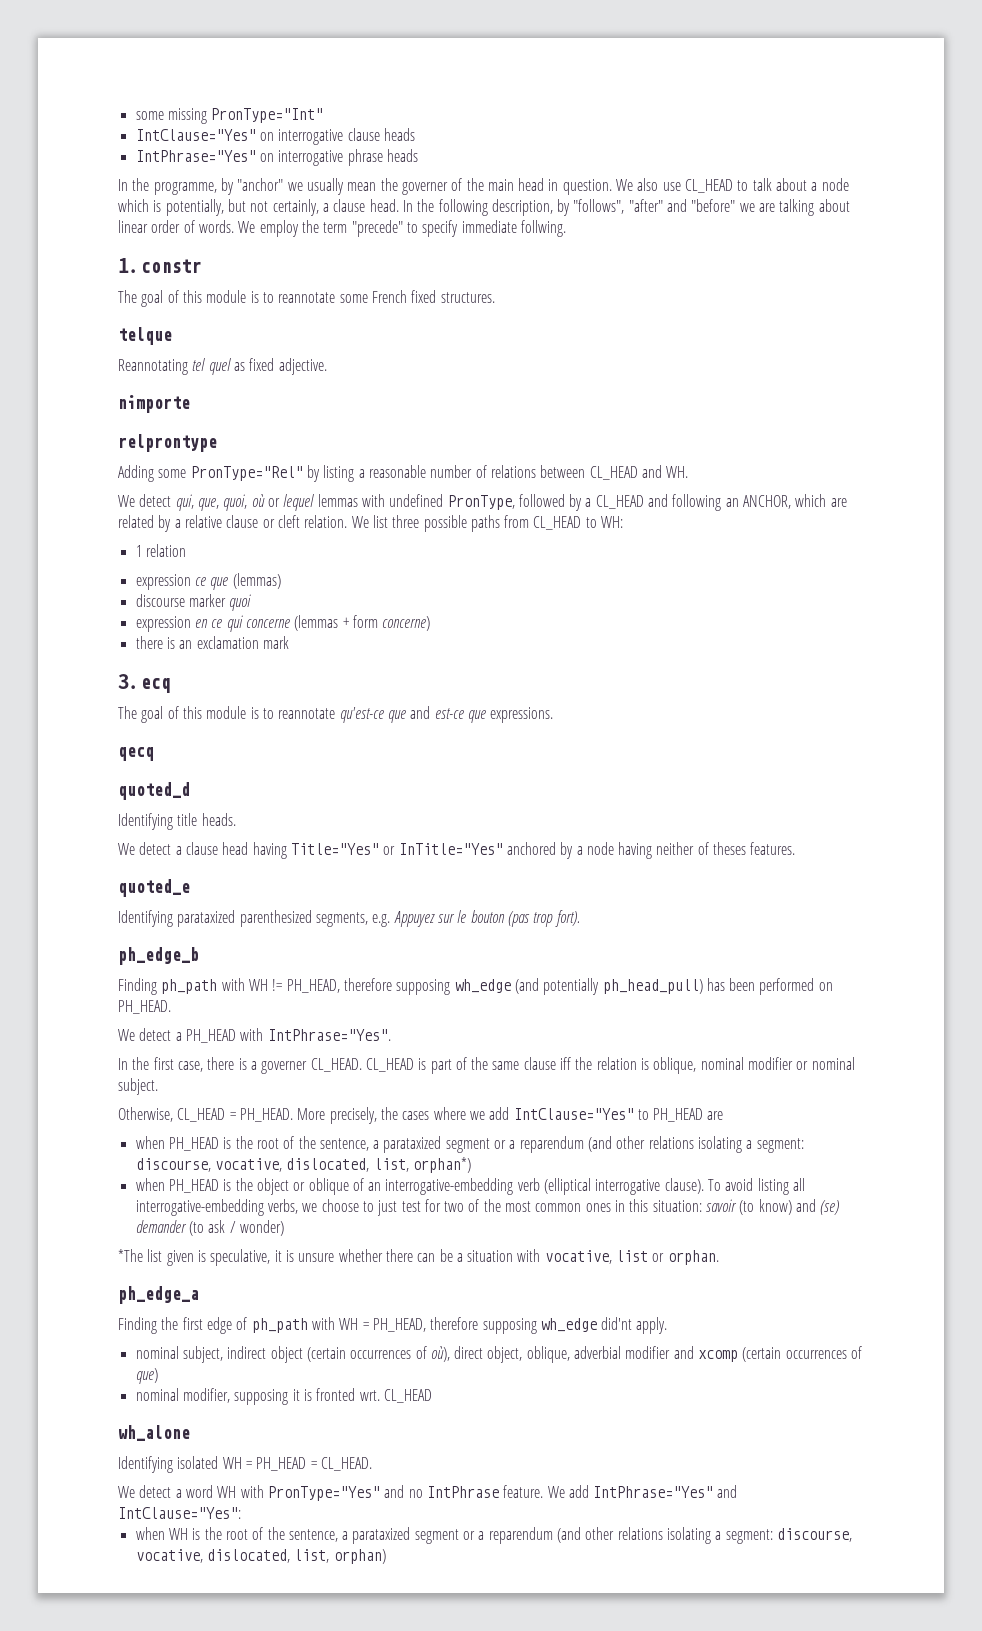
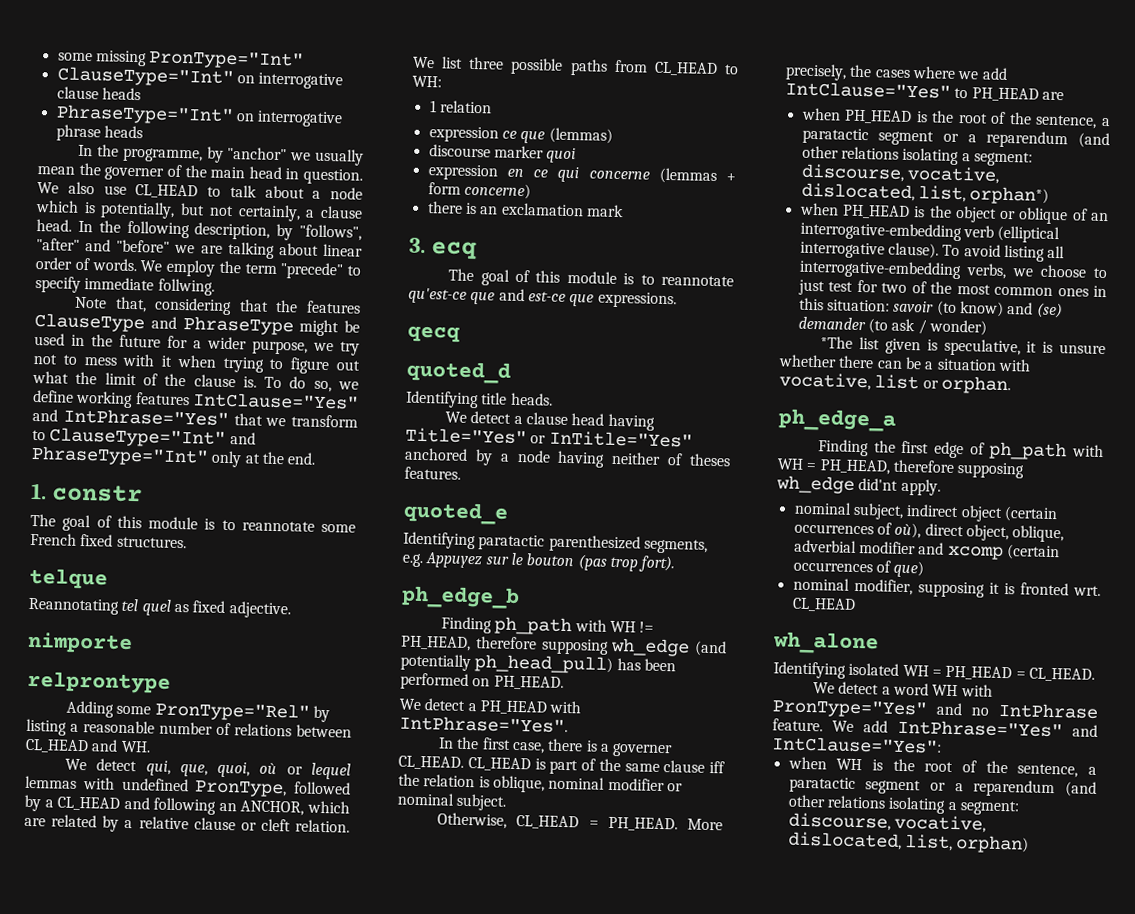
- IntClause="Yes" on interrogative clause heads
+ ClauseType="Int" on interrogative clause heads
- IntPhrase="Yes" on interrogative phrase heads
+ PhraseType="Int" on interrogative phrase heads
+ Note that, considering that the features ClauseType and PhraseType might be used in the future for a wider purpose, we try not to mess with it when trying to figure out what the limit of the clause is. To do so, we define working features IntClause="Yes" and IntPhrase="Yes" that we transform to ClauseType="Int" and PhraseType="Int" only at the end.
- Identifying parataxized parenthesized segments, e.g. Appuyez sur le bouton (pas trop fort).
+ Identifying paratactic parenthesized segments, e.g. Appuyez sur le bouton (pas trop fort).
- when PH_HEAD is the root of the sentence, a parataxized segment or a reparendum (and other relations isolating a segment: discourse, vocative, dislocated, list, orphan*)
+ when PH_HEAD is the root of the sentence, a paratactic segment or a reparendum (and other relations isolating a segment: discourse, vocative, dislocated, list, orphan*)
- when WH is the root of the sentence, a parataxized segment or a reparendum (and other relations isolating a segment: discourse, vocative, dislocated, list, orphan)
+ when WH is the root of the sentence, a paratactic segment or a reparendum (and other relations isolating a segment: discourse, vocative, dislocated, list, orphan)

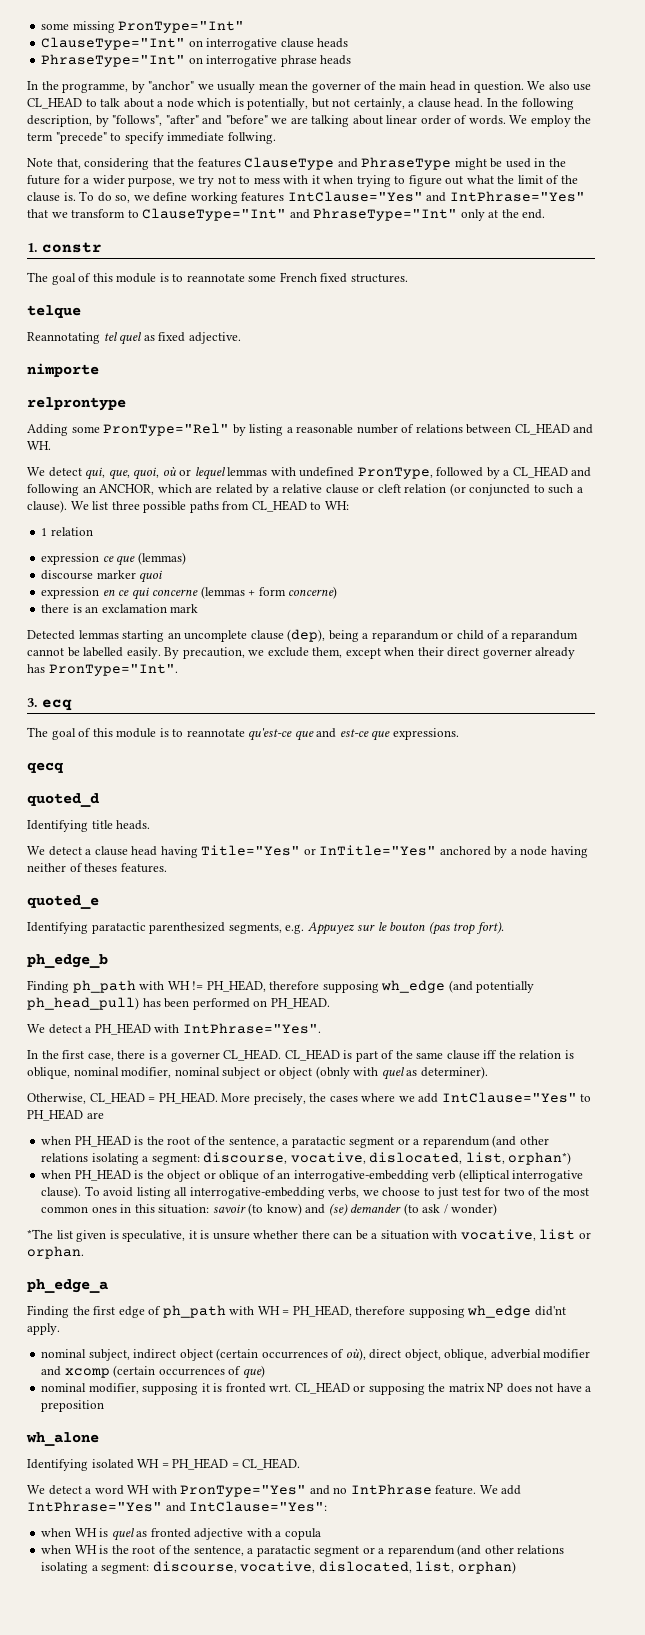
- We detect qui, que, quoi, où or lequel lemmas with undefined PronType, followed by a CL_HEAD and following an ANCHOR, which are related by a relative clause or cleft relation.
+ We detect qui, que, quoi, où or lequel lemmas with undefined PronType, followed by a CL_HEAD and following an ANCHOR, which are related by a relative clause or cleft relation (or conjuncted to such a clause).
+ Detected lemmas starting an uncomplete clause (dep), being a reparandum or child of a reparandum cannot be labelled easily. By precaution, we exclude them, except when their direct governer already has PronType="Int".
- CL_HEAD is part of the same clause iff the relation is oblique, nominal modifier or nominal subject.
+ CL_HEAD is part of the same clause iff the relation is oblique, nominal modifier, nominal subject or object (obnly with quel as determiner).
- nominal modifier, supposing it is fronted wrt. CL_HEAD
+ nominal modifier, supposing it is fronted wrt. CL_HEAD or supposing the matrix NP does not have a preposition
+ when WH is quel as fronted adjective with a copula

